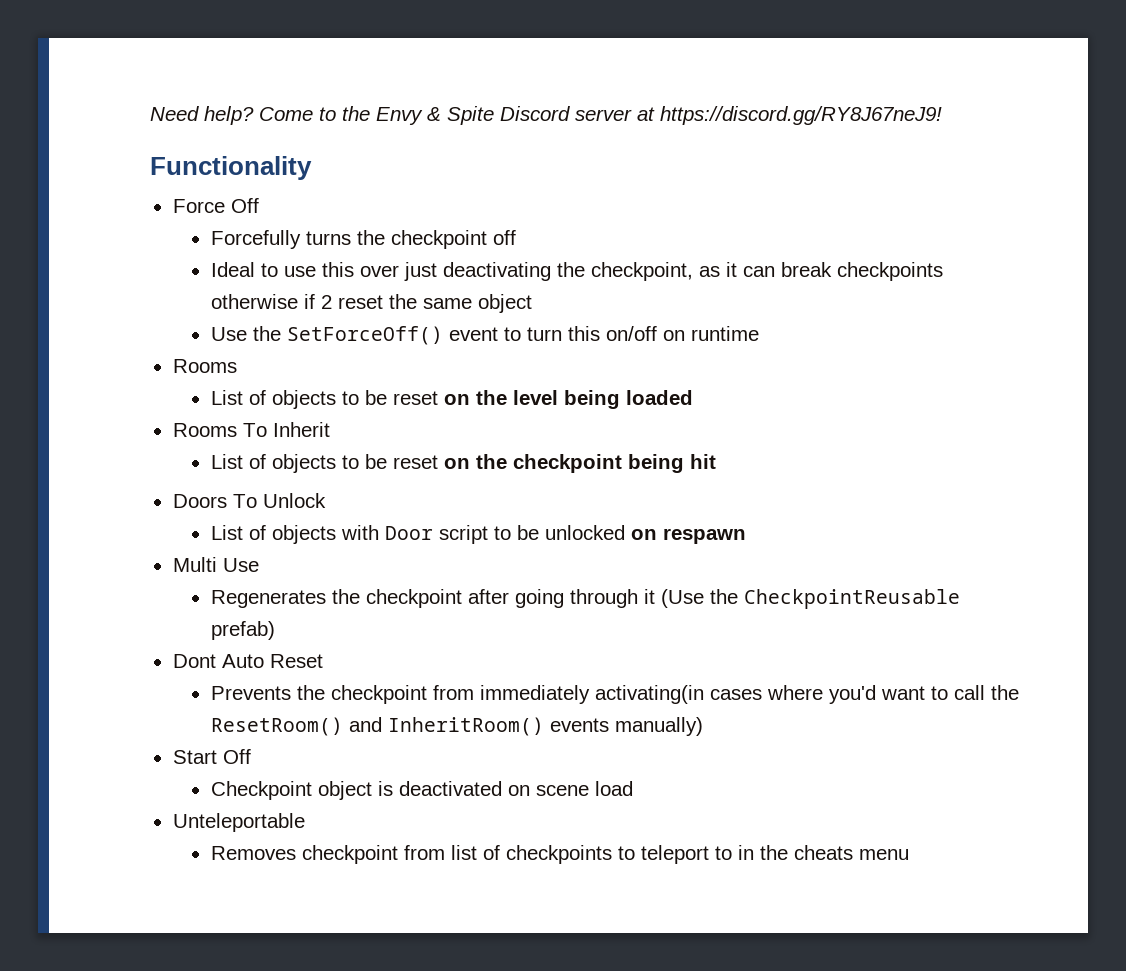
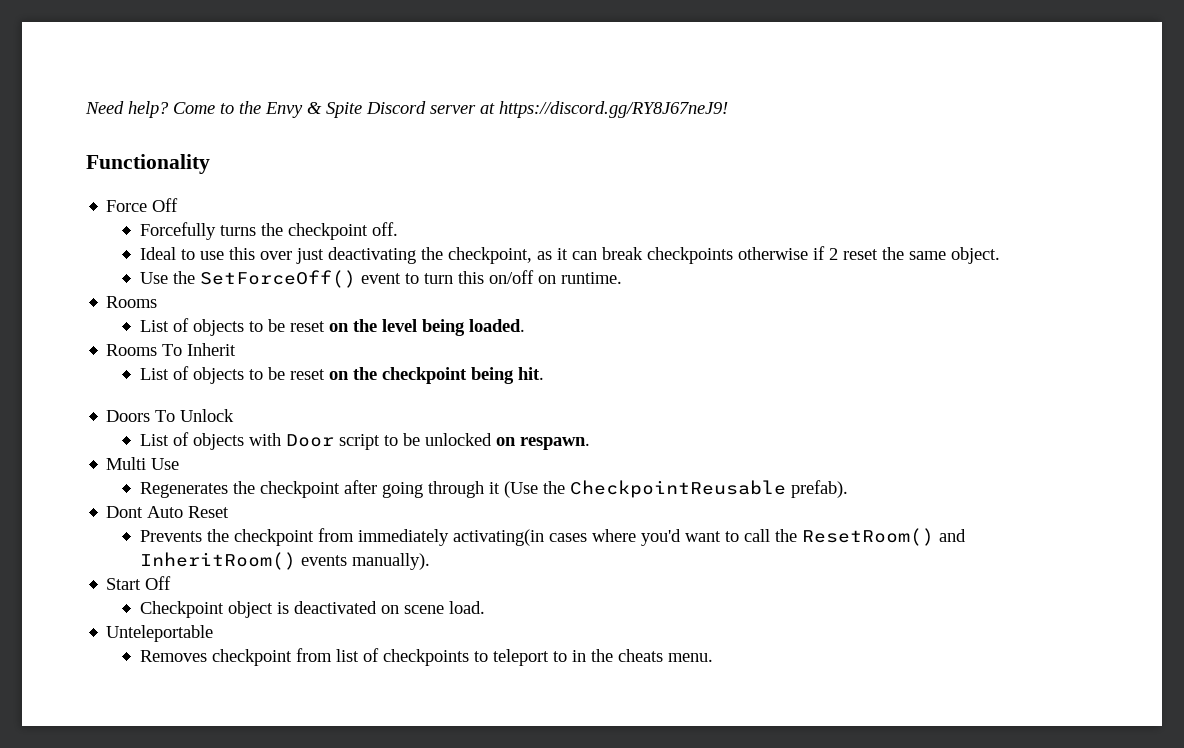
- Forcefully turns the checkpoint off
+ Forcefully turns the checkpoint off.
- Ideal to use this over just deactivating the checkpoint, as it can break checkpoints otherwise if 2 reset the same object
+ Ideal to use this over just deactivating the checkpoint, as it can break checkpoints otherwise if 2 reset the same object.
- Use the SetForceOff() event to turn this on/off on runtime
+ Use the SetForceOff() event to turn this on/off on runtime.
- List of objects to be reset on the level being loaded
+ List of objects to be reset on the level being loaded.
- List of objects to be reset on the checkpoint being hit
+ List of objects to be reset on the checkpoint being hit.
- List of objects with Door script to be unlocked on respawn
+ List of objects with Door script to be unlocked on respawn.
- Regenerates the checkpoint after going through it (Use the CheckpointReusable prefab)
+ Regenerates the checkpoint after going through it (Use the CheckpointReusable prefab).
- Prevents the checkpoint from immediately activating(in cases where you'd want to call the ResetRoom() and InheritRoom() events manually)
+ Prevents the checkpoint from immediately activating(in cases where you'd want to call the ResetRoom() and InheritRoom() events manually).
- Checkpoint object is deactivated on scene load
+ Checkpoint object is deactivated on scene load.
- Removes checkpoint from list of checkpoints to teleport to in the cheats menu
+ Removes checkpoint from list of checkpoints to teleport to in the cheats menu.

